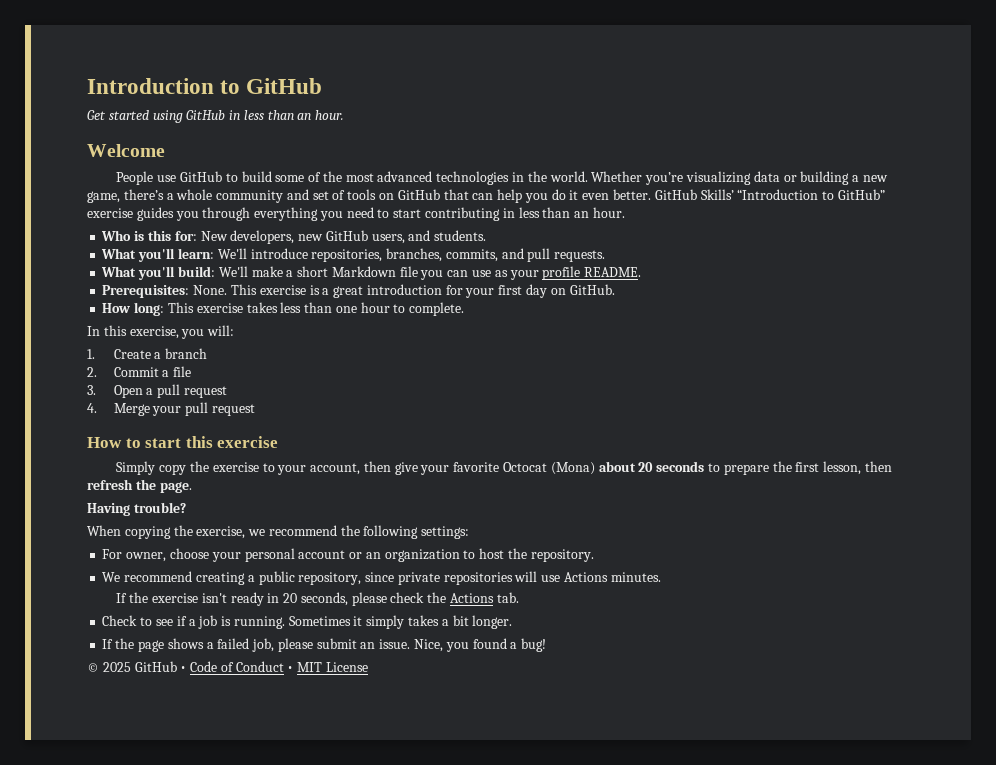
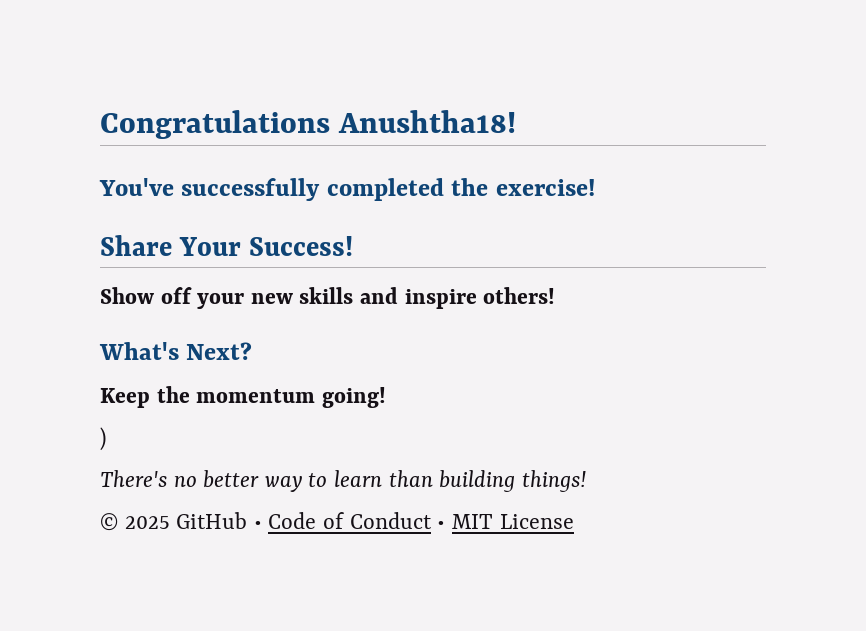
- Introduction to GitHub
- Get started using GitHub in less than an hour.
- Welcome
- People use GitHub to build some of the most advanced technologies in the world. Whether you’re visualizing data or building a new game, there’s a whole community and set of tools on GitHub that can help you do it even better. GitHub Skills’ “Introduction to GitHub” exercise guides you through everything you need to start contributing in less than an hour.
- Who is this for: New developers, new GitHub users, and students.
- What you'll learn: We'll introduce repositories, branches, commits, and pull requests.
- What you'll build: We'll make a short Markdown file you can use as your profile README.
- Prerequisites: None. This exercise is a great introduction for your first day on GitHub.
- How long: This exercise takes less than one hour to complete.
- In this exercise, you will:
- 1. Create a branch
- 2. Commit a file
- 3. Open a pull request
- 4. Merge your pull request
- How to start this exercise
- Simply copy the exercise to your account, then give your favorite Octocat (Mona) about 20 seconds to prepare the first lesson, then refresh the page.
- Having trouble?
- When copying the exercise, we recommend the following settings:
- For owner, choose your personal account or an organization to host the repository.
- We recommend creating a public repository, since private repositories will use Actions minutes.
- If the exercise isn't ready in 20 seconds, please check the Actions tab.
- Check to see if a job is running. Sometimes it simply takes a bit longer.
- If the page shows a failed job, please submit an issue. Nice, you found a bug!
+ Congratulations Anushtha18!
+ You've successfully completed the exercise!
+ Share Your Success!
+ Show off your new skills and inspire others!
+ What's Next?
+ Keep the momentum going!
+ )
+ There's no better way to learn than building things!

